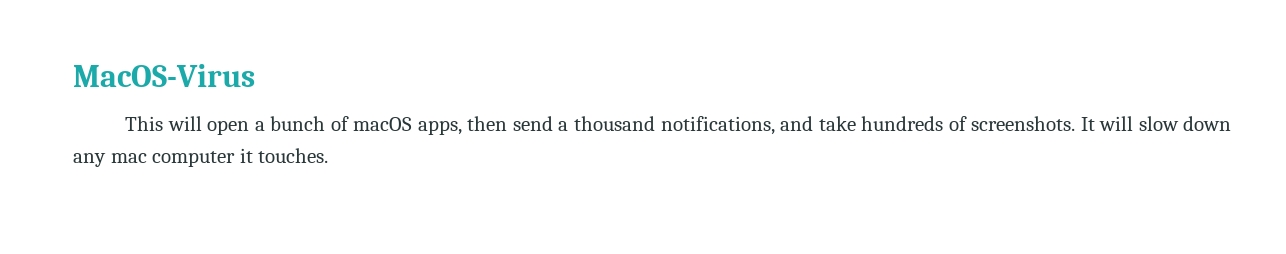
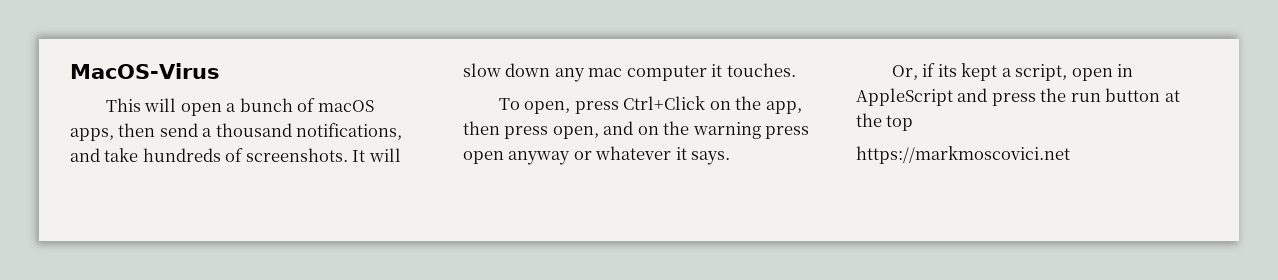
+ To open, press Ctrl+Click on the app, then press open, and on the warning press open anyway or whatever it says.
+ Or, if its kept a script, open in AppleScript and press the run button at the top
+ https://markmoscovici.net

